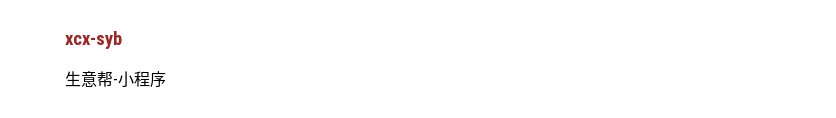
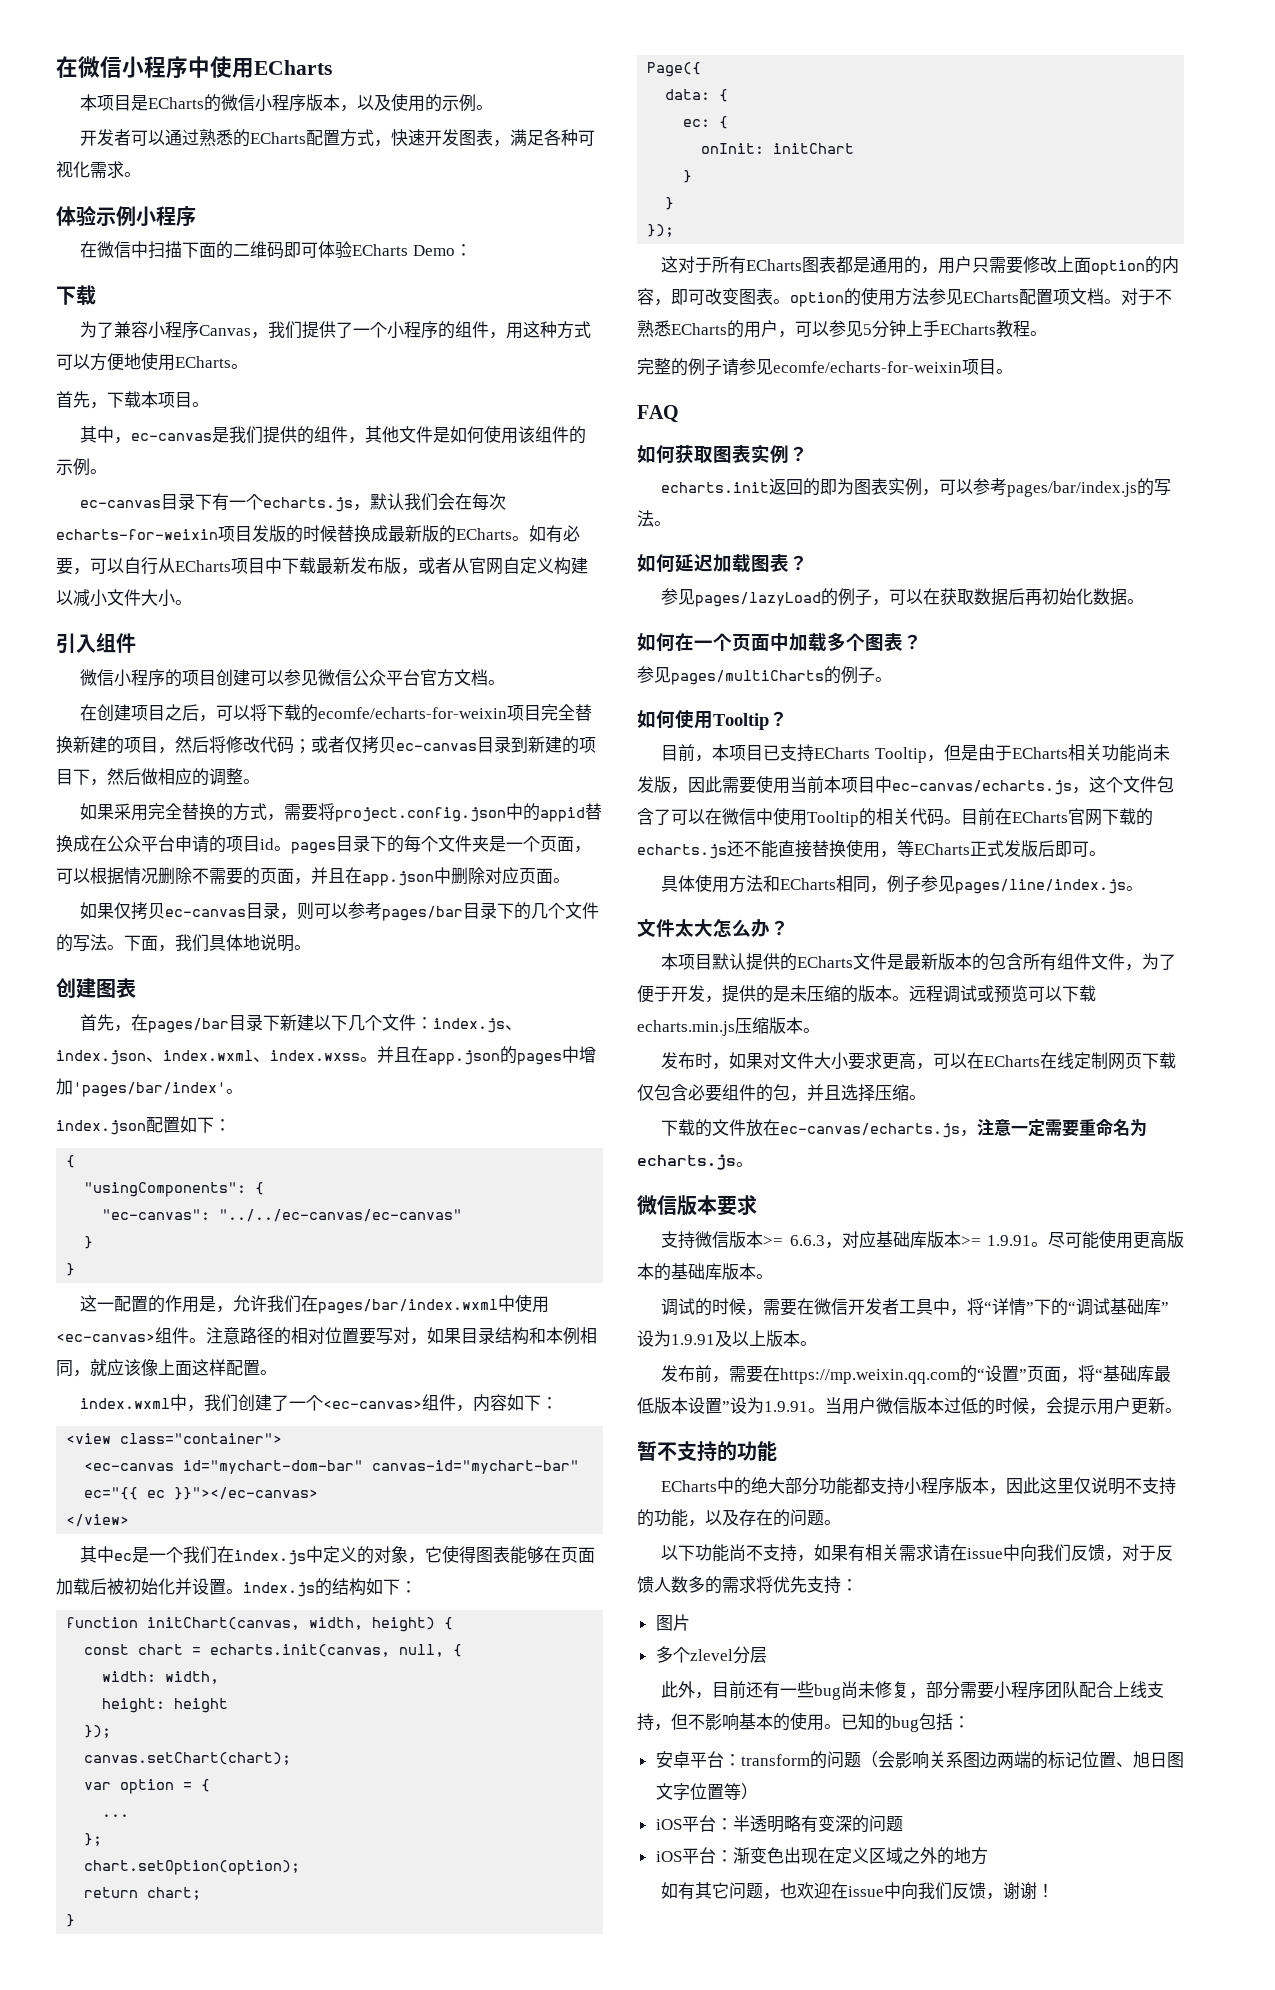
- xcx-syb
- 生意帮-小程序
+ 在微信小程序中使用ECharts
+ 本项目是ECharts的微信小程序版本，以及使用的示例。
+ 开发者可以通过熟悉的ECharts配置方式，快速开发图表，满足各种可视化需求。
+ 体验示例小程序
+ 在微信中扫描下面的二维码即可体验ECharts Demo：
+ 下载
+ 为了兼容小程序Canvas，我们提供了一个小程序的组件，用这种方式可以方便地使用ECharts。
+ 首先，下载本项目。
+ 其中，ec-canvas是我们提供的组件，其他文件是如何使用该组件的示例。
+ ec-canvas目录下有一个echarts.js，默认我们会在每次echarts-for-weixin项目发版的时候替换成最新版的ECharts。如有必要，可以自行从ECharts项目中下载最新发布版，或者从官网自定义构建以减小文件大小。
+ 引入组件
+ 微信小程序的项目创建可以参见微信公众平台官方文档。
+ 在创建项目之后，可以将下载的ecomfe/echarts-for-weixin项目完全替换新建的项目，然后将修改代码；或者仅拷贝ec-canvas目录到新建的项目下，然后做相应的调整。
+ 如果采用完全替换的方式，需要将project.config.json中的appid替换成在公众平台申请的项目id。pages目录下的每个文件夹是一个页面，可以根据情况删除不需要的页面，并且在app.json中删除对应页面。
+ 如果仅拷贝ec-canvas目录，则可以参考pages/bar目录下的几个文件的写法。下面，我们具体地说明。
+ 创建图表
+ 首先，在pages/bar目录下新建以下几个文件：index.js、index.json、index.wxml、index.wxss。并且在app.json的pages中增加'pages/bar/index'。
+ index.json配置如下：
+ {
+ "usingComponents": {
+ "ec-canvas": "../../ec-canvas/ec-canvas"
+ }
+ }
+ 这一配置的作用是，允许我们在pages/bar/index.wxml中使用<ec-canvas>组件。注意路径的相对位置要写对，如果目录结构和本例相同，就应该像上面这样配置。
+ index.wxml中，我们创建了一个<ec-canvas>组件，内容如下：
+ <view class="container">
+ <ec-canvas id="mychart-dom-bar" canvas-id="mychart-bar" ec="{{ ec }}"></ec-canvas>
+ </view>
+ 其中ec是一个我们在index.js中定义的对象，它使得图表能够在页面加载后被初始化并设置。index.js的结构如下：
+ function initChart(canvas, width, height) {
+ const chart = echarts.init(canvas, null, {
+ width: width,
+ height: height
+ });
+ canvas.setChart(chart);
+ var option = {
+ ...
+ };
+ chart.setOption(option);
+ return chart;
+ }
+ Page({
+ data: {
+ ec: {
+ onInit: initChart
+ }
+ }
+ });
+ 这对于所有ECharts图表都是通用的，用户只需要修改上面option的内容，即可改变图表。option的使用方法参见ECharts配置项文档。对于不熟悉ECharts的用户，可以参见5分钟上手ECharts教程。
+ 完整的例子请参见ecomfe/echarts-for-weixin项目。
+ FAQ
+ 如何获取图表实例？
+ echarts.init返回的即为图表实例，可以参考pages/bar/index.js的写法。
+ 如何延迟加载图表？
+ 参见pages/lazyLoad的例子，可以在获取数据后再初始化数据。
+ 如何在一个页面中加载多个图表？
+ 参见pages/multiCharts的例子。
+ 如何使用Tooltip？
+ 目前，本项目已支持ECharts Tooltip，但是由于ECharts相关功能尚未发版，因此需要使用当前本项目中ec-canvas/echarts.js，这个文件包含了可以在微信中使用Tooltip的相关代码。目前在ECharts官网下载的echarts.js还不能直接替换使用，等ECharts正式发版后即可。
+ 具体使用方法和ECharts相同，例子参见pages/line/index.js。
+ 文件太大怎么办？
+ 本项目默认提供的ECharts文件是最新版本的包含所有组件文件，为了便于开发，提供的是未压缩的版本。远程调试或预览可以下载echarts.min.js压缩版本。
+ 发布时，如果对文件大小要求更高，可以在ECharts在线定制网页下载仅包含必要组件的包，并且选择压缩。
+ 下载的文件放在ec-canvas/echarts.js，注意一定需要重命名为echarts.js。
+ 微信版本要求
+ 支持微信版本>= 6.6.3，对应基础库版本>= 1.9.91。尽可能使用更高版本的基础库版本。
+ 调试的时候，需要在微信开发者工具中，将“详情”下的“调试基础库”设为1.9.91及以上版本。
+ 发布前，需要在https://mp.weixin.qq.com的“设置”页面，将“基础库最低版本设置”设为1.9.91。当用户微信版本过低的时候，会提示用户更新。
+ 暂不支持的功能
+ ECharts中的绝大部分功能都支持小程序版本，因此这里仅说明不支持的功能，以及存在的问题。
+ 以下功能尚不支持，如果有相关需求请在issue中向我们反馈，对于反馈人数多的需求将优先支持：
+ 图片
+ 多个zlevel分层
+ 此外，目前还有一些bug尚未修复，部分需要小程序团队配合上线支持，但不影响基本的使用。已知的bug包括：
+ 安卓平台：transform的问题（会影响关系图边两端的标记位置、旭日图文字位置等）
+ iOS平台：半透明略有变深的问题
+ iOS平台：渐变色出现在定义区域之外的地方
+ 如有其它问题，也欢迎在issue中向我们反馈，谢谢！

